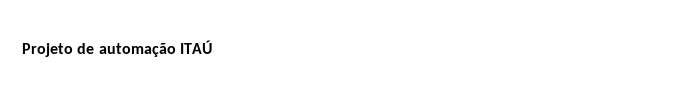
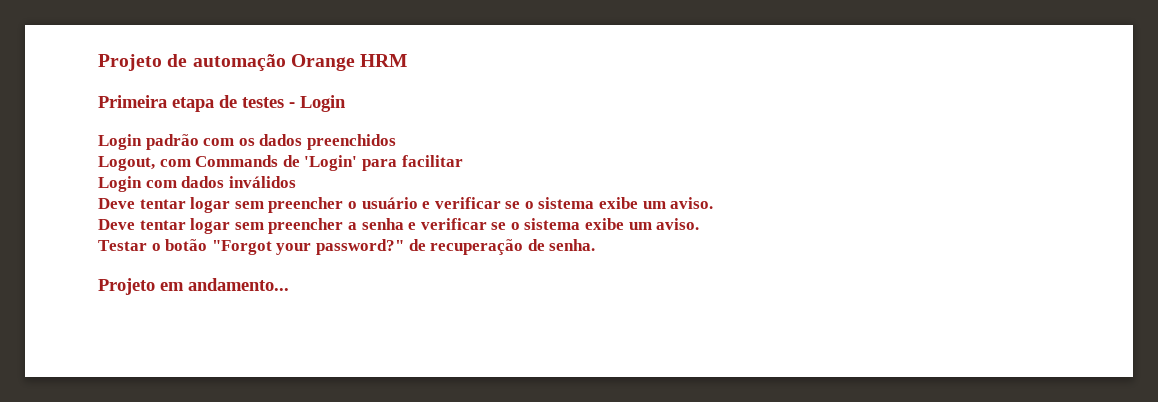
- Projeto de automação ITAÚ
+ Projeto de automação Orange HRM
+ Primeira etapa de testes - Login
+ Login padrão com os dados preenchidos
+ Logout, com Commands de 'Login' para facilitar
+ Login com dados inválidos
+ Deve tentar logar sem preencher o usuário e verificar se o sistema exibe um aviso.
+ Deve tentar logar sem preencher a senha e verificar se o sistema exibe um aviso.
+ Testar o botão "Forgot your password?" de recuperação de senha.
+ Projeto em andamento...

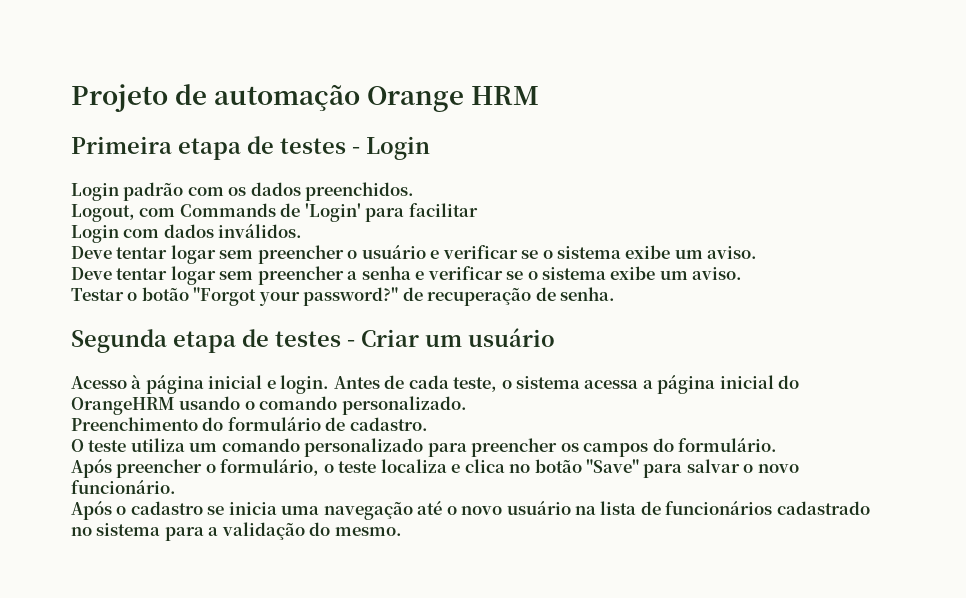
- Login padrão com os dados preenchidos
+ Login padrão com os dados preenchidos.
- Login com dados inválidos
+ Login com dados inválidos.
- Projeto em andamento...
+ Segunda etapa de testes - Criar um usuário
+ Acesso à página inicial e login. Antes de cada teste, o sistema acessa a página inicial do OrangeHRM usando o comando personalizado.
+ Preenchimento do formulário de cadastro.
+ O teste utiliza um comando personalizado para preencher os campos do formulário.
+ Após preencher o formulário, o teste localiza e clica no botão "Save" para salvar o novo funcionário.
+ Após o cadastro se inicia uma navegação até o novo usuário na lista de funcionários cadastrado no sistema para a validação do mesmo.

